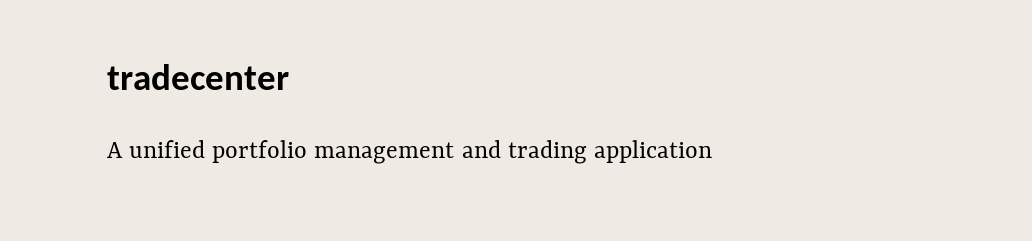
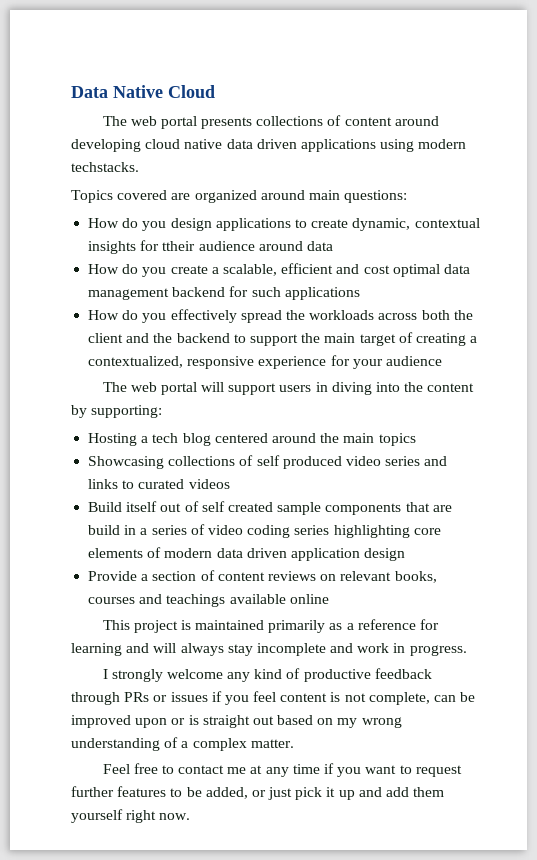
- tradecenter
- A unified portfolio management and trading application
+ Data Native Cloud
+ The web portal presents collections of content around developing cloud native data driven applications using modern techstacks.
+ Topics covered are organized around main questions:
+ How do you design applications to create dynamic, contextual insights for ttheir audience around data
+ How do you create a scalable, efficient and cost optimal data management backend for such applications
+ How do you effectively spread the workloads across both the client and the backend to support the main target of creating a contextualized, responsive experience for your audience
+ The web portal will support users in diving into the content by supporting:
+ Hosting a tech blog centered around the main topics
+ Showcasing collections of self produced video series and links to curated videos
+ Build itself out of self created sample components that are build in a series of video coding series highlighting core elements of modern data driven application design
+ Provide a section of content reviews on relevant books, courses and teachings available online
+ This project is maintained primarily as a reference for learning and will always stay incomplete and work in progress.
+ I strongly welcome any kind of productive feedback through PRs or issues if you feel content is not complete, can be improved upon or is straight out based on my wrong understanding of a complex matter.
+ Feel free to contact me at any time if you want to request further features to be added, or just pick it up and add them yourself right now.

